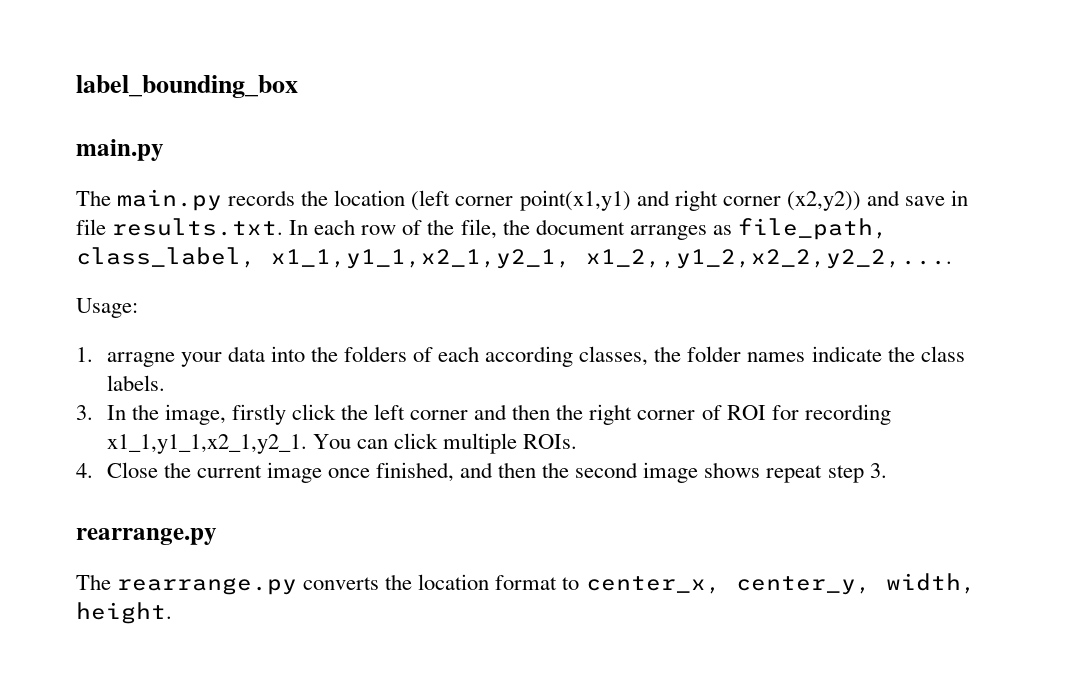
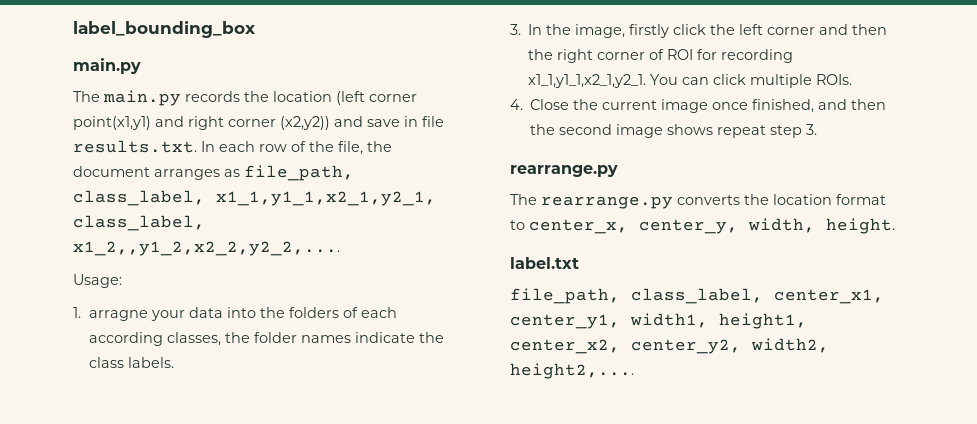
- The main.py records the location (left corner point(x1,y1) and right corner (x2,y2)) and save in file results.txt. In each row of the file, the document arranges as file_path, class_label, x1_1,y1_1,x2_1,y2_1, x1_2,,y1_2,x2_2,y2_2,....
+ The main.py records the location (left corner point(x1,y1) and right corner (x2,y2)) and save in file results.txt. In each row of the file, the document arranges as file_path, class_label, x1_1,y1_1,x2_1,y2_1, class_label, x1_2,,y1_2,x2_2,y2_2,....
+ label.txt
+ file_path, class_label, center_x1, center_y1, width1, height1, center_x2, center_y2, width2, height2,....

